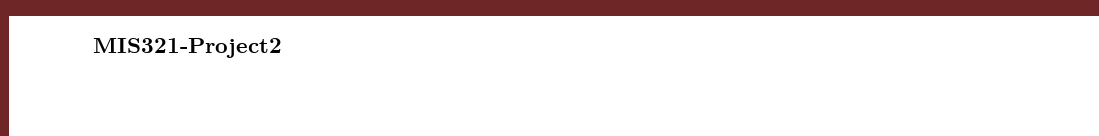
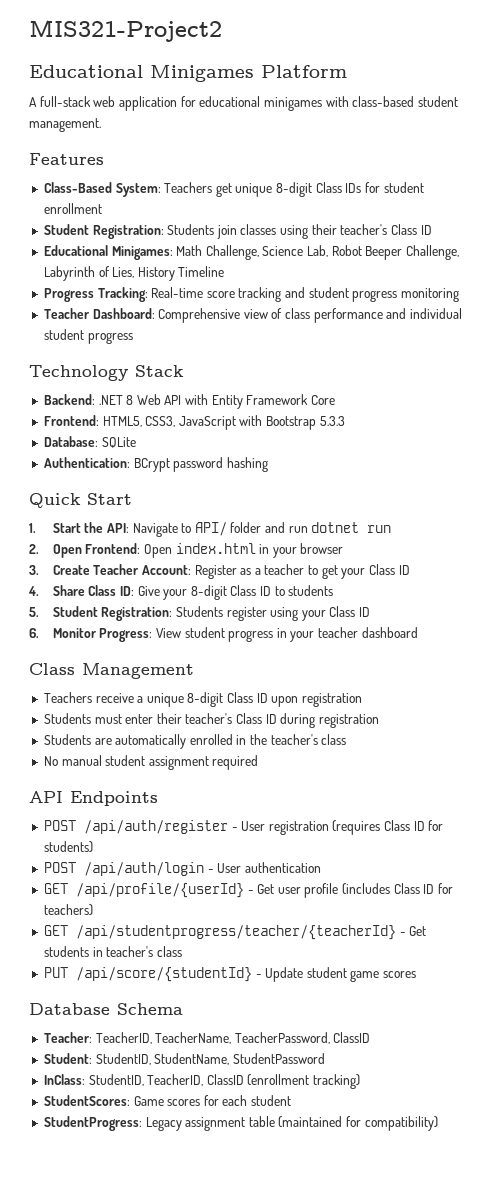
+ Educational Minigames Platform
+ A full-stack web application for educational minigames with class-based student management.
+ Features
+ Class-Based System: Teachers get unique 8-digit Class IDs for student enrollment
+ Student Registration: Students join classes using their teacher's Class ID
+ Educational Minigames: Math Challenge, Science Lab, Robot Beeper Challenge, Labyrinth of Lies, History Timeline
+ Progress Tracking: Real-time score tracking and student progress monitoring
+ Teacher Dashboard: Comprehensive view of class performance and individual student progress
+ Technology Stack
+ Backend: .NET 8 Web API with Entity Framework Core
+ Frontend: HTML5, CSS3, JavaScript with Bootstrap 5.3.3
+ Database: SQLite
+ Authentication: BCrypt password hashing
+ Quick Start
+ 1. Start the API: Navigate to API/ folder and run dotnet run
+ 2. Open Frontend: Open index.html in your browser
+ 3. Create Teacher Account: Register as a teacher to get your Class ID
+ 4. Share Class ID: Give your 8-digit Class ID to students
+ 5. Student Registration: Students register using your Class ID
+ 6. Monitor Progress: View student progress in your teacher dashboard
+ Class Management
+ Teachers receive a unique 8-digit Class ID upon registration
+ Students must enter their teacher's Class ID during registration
+ Students are automatically enrolled in the teacher's class
+ No manual student assignment required
+ API Endpoints
+ POST /api/auth/register - User registration (requires Class ID for students)
+ POST /api/auth/login - User authentication
+ GET /api/profile/{userId} - Get user profile (includes Class ID for teachers)
+ GET /api/studentprogress/teacher/{teacherId} - Get students in teacher's class
+ PUT /api/score/{studentId} - Update student game scores
+ Database Schema
+ Teacher: TeacherID, TeacherName, TeacherPassword, ClassID
+ Student: StudentID, StudentName, StudentPassword
+ InClass: StudentID, TeacherID, ClassID (enrollment tracking)
+ StudentScores: Game scores for each student
+ StudentProgress: Legacy assignment table (maintained for compatibility)

